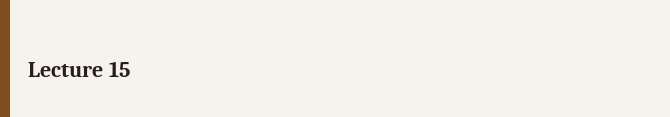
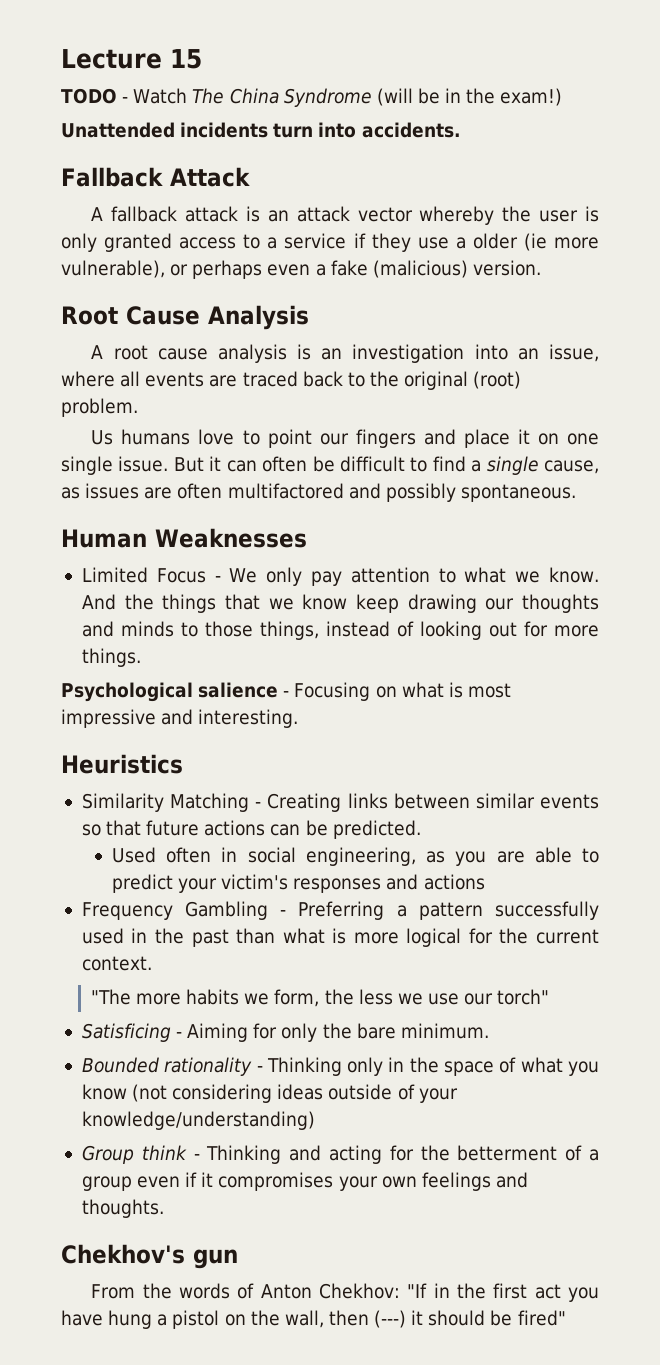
+ TODO - Watch The China Syndrome (will be in the exam!)
+ Unattended incidents turn into accidents.
+ Fallback Attack
+ A fallback attack is an attack vector whereby the user is only granted access to a service if they use a older (ie more vulnerable), or perhaps even a fake (malicious) version.
+ Root Cause Analysis
+ A root cause analysis is an investigation into an issue, where all events are traced back to the original (root) problem.
+ Us humans love to point our fingers and place it on one single issue. But it can often be difficult to find a single cause, as issues are often multifactored and possibly spontaneous.
+ Human Weaknesses
+ Limited Focus - We only pay attention to what we know. And the things that we know keep drawing our thoughts and minds to those things, instead of looking out for more things.
+ Psychological salience - Focusing on what is most impressive and interesting.
+ Heuristics
+ Similarity Matching - Creating links between similar events so that future actions can be predicted.
+ Used often in social engineering, as you are able to predict your victim's responses and actions
+ Frequency Gambling - Preferring a pattern successfully used in the past than what is more logical for the current context.
+ "The more habits we form, the less we use our torch"
+ Satisficing - Aiming for only the bare minimum.
+ Bounded rationality - Thinking only in the space of what you know (not considering ideas outside of your knowledge/understanding)
+ Group think - Thinking and acting for the betterment of a group even if it compromises your own feelings and thoughts.
+ Chekhov's gun
+ From the words of Anton Chekhov: "If in the first act you have hung a pistol on the wall, then (---) it should be fired"

